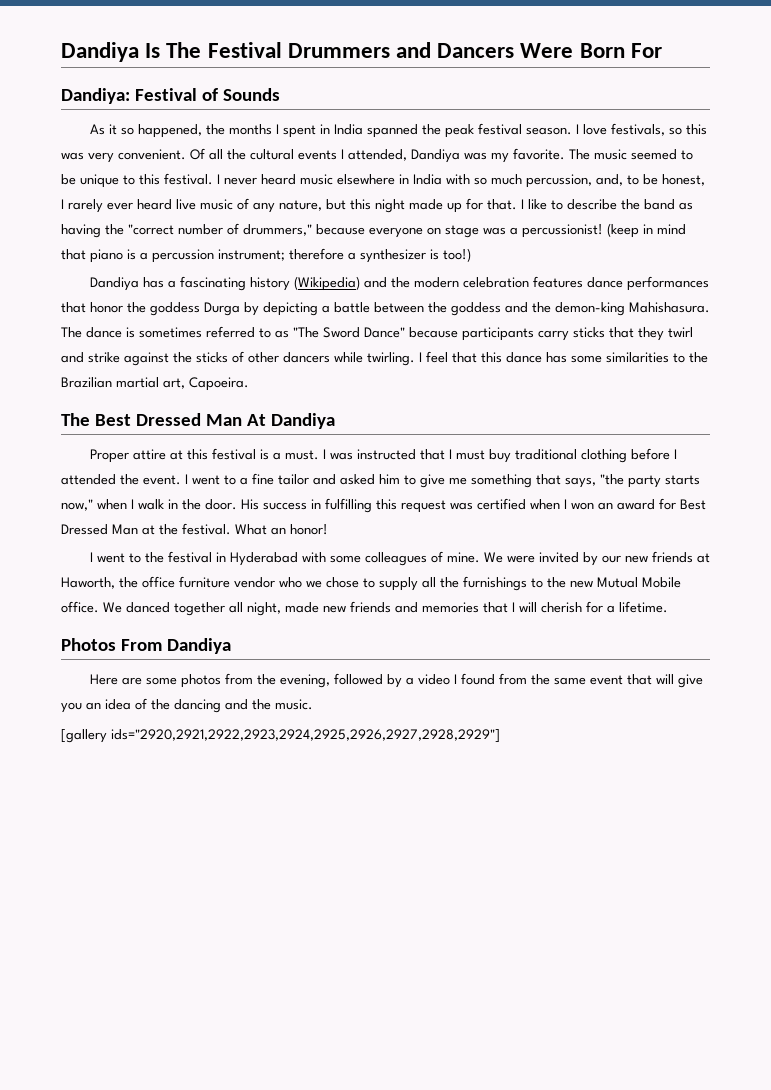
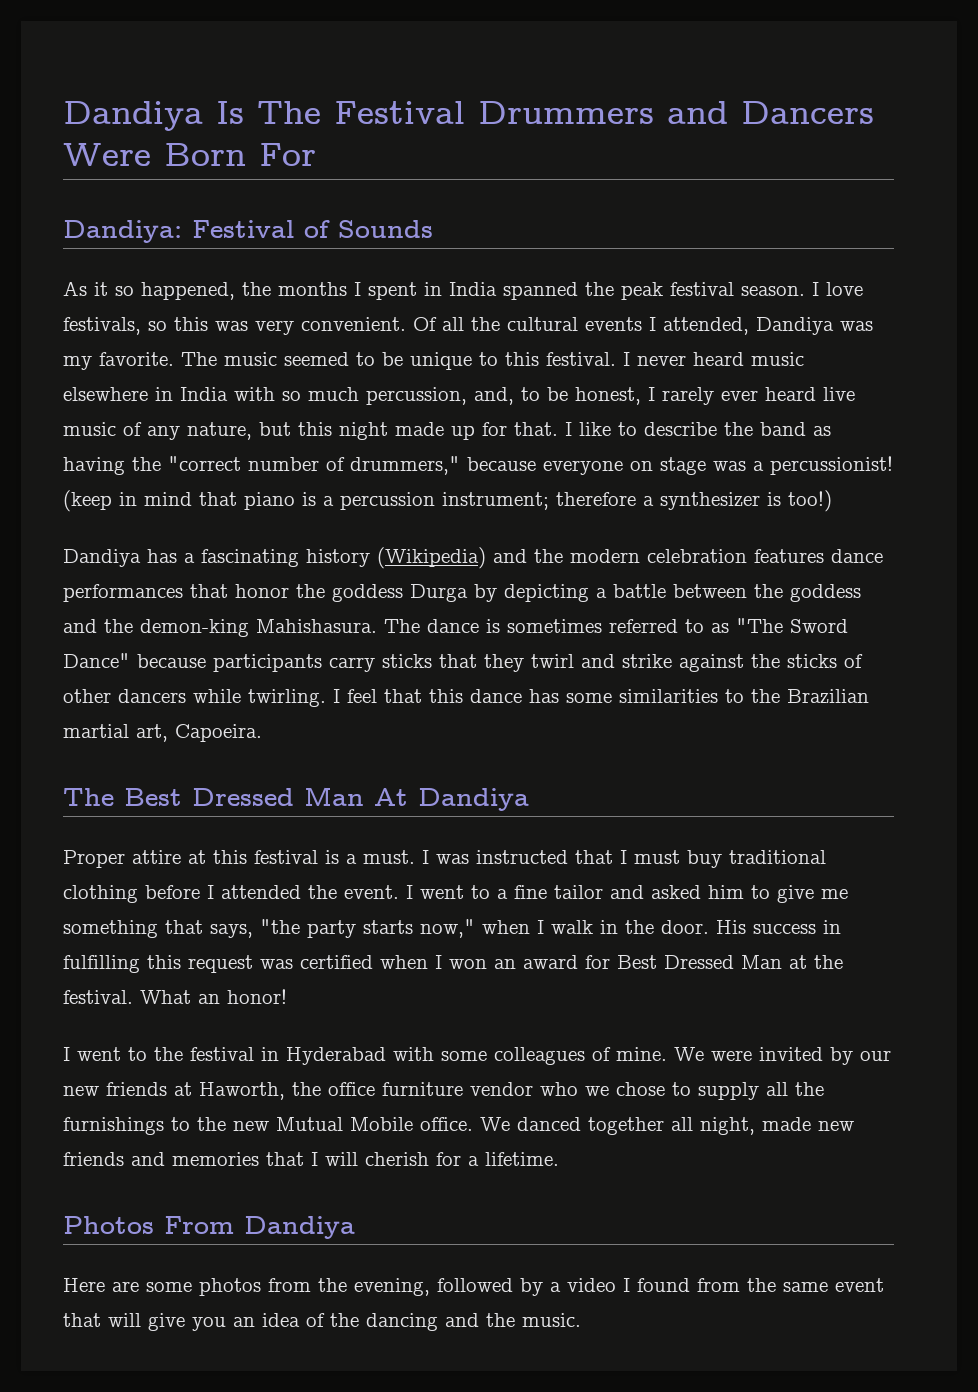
- [gallery ids="2920,2921,2922,2923,2924,2925,2926,2927,2928,2929"]

